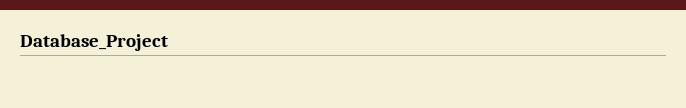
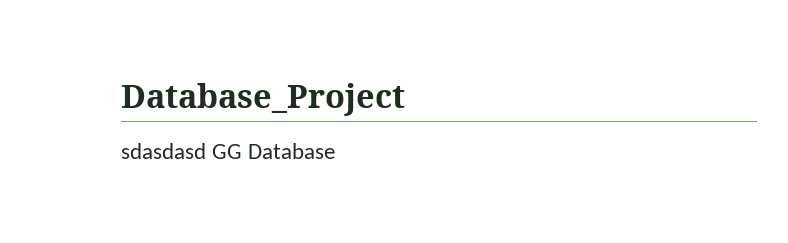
+ sdasdasd GG Database

